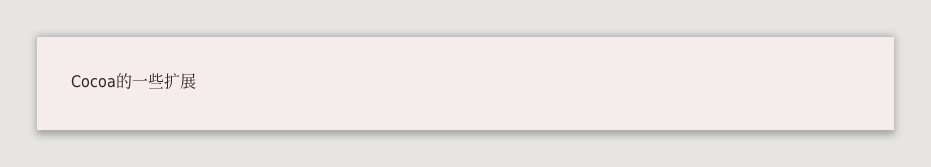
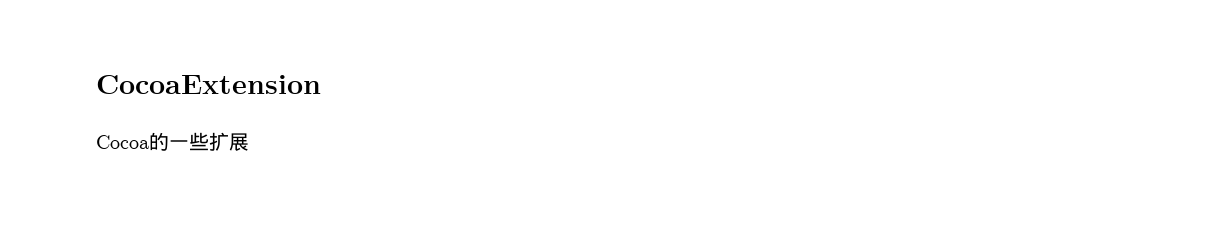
+ CocoaExtension

